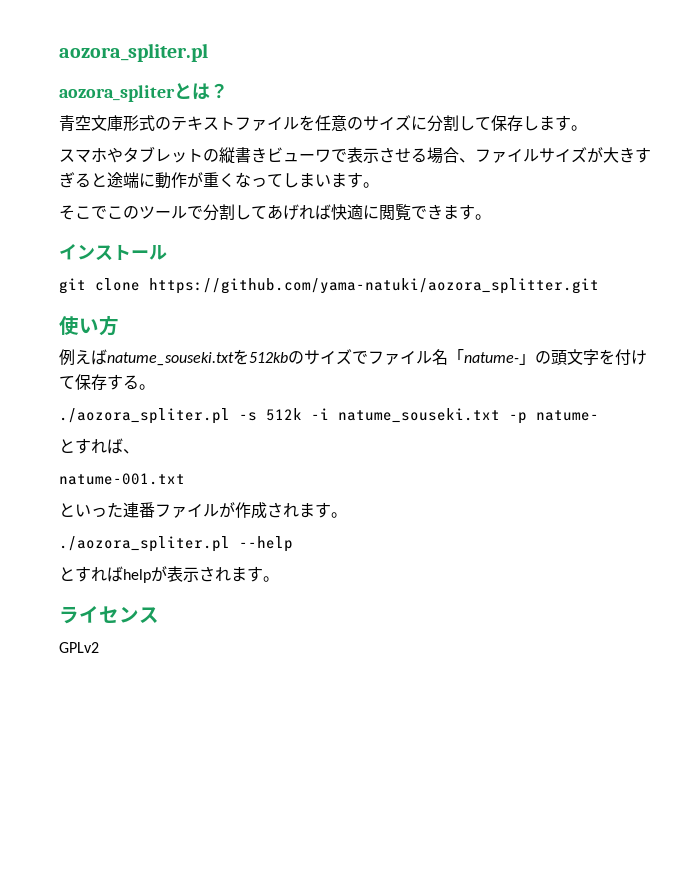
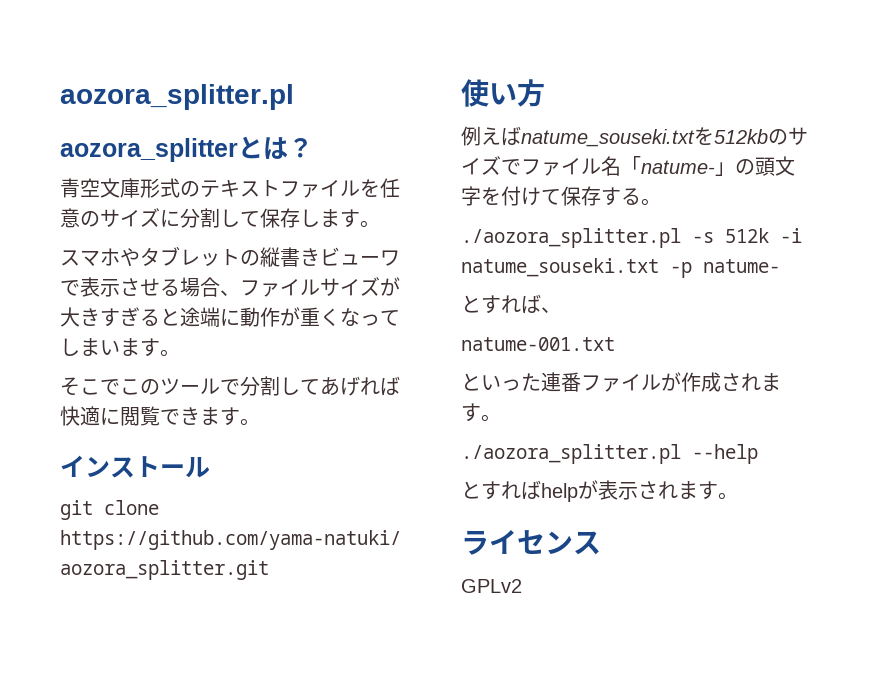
- aozora_spliter.pl
- aozora_spliterとは？
+ aozora_splitter.pl
+ aozora_splitterとは？
- ./aozora_spliter.pl -s 512k -i natume_souseki.txt -p natume-
+ ./aozora_splitter.pl -s 512k -i natume_souseki.txt -p natume-
- ./aozora_spliter.pl --help
+ ./aozora_splitter.pl --help

